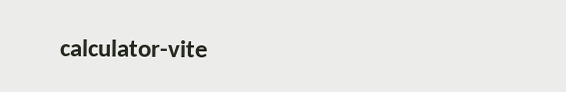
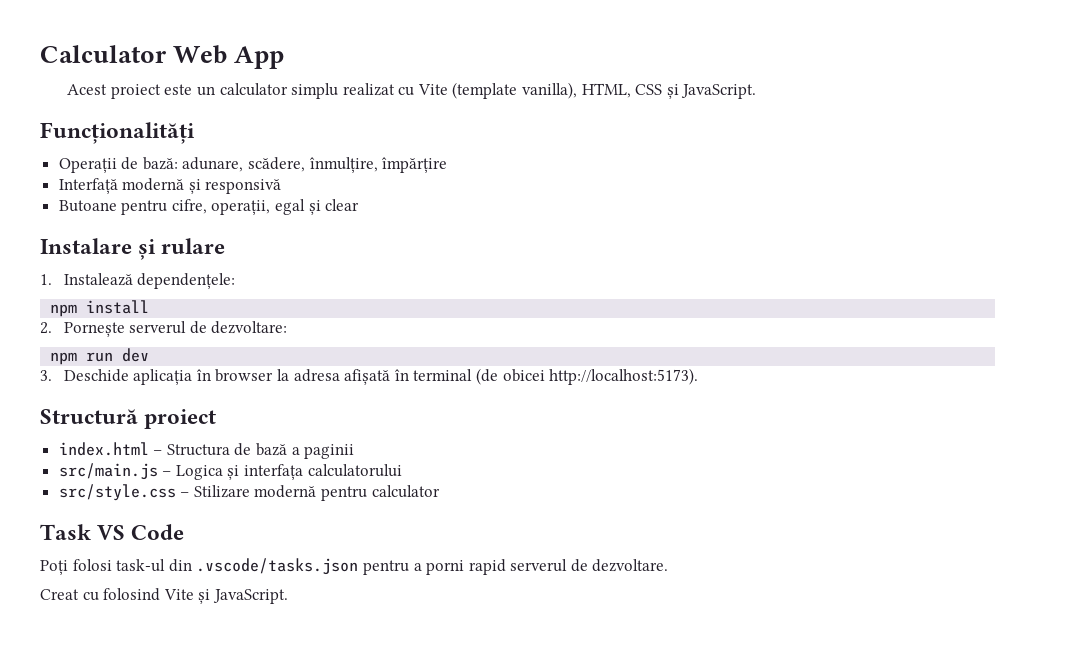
- calculator-vite
+ Calculator Web App
+ Acest proiect este un calculator simplu realizat cu Vite (template vanilla), HTML, CSS și JavaScript.
+ Funcționalități
+ Operații de bază: adunare, scădere, înmulțire, împărțire
+ Interfață modernă și responsivă
+ Butoane pentru cifre, operații, egal și clear
+ Instalare și rulare
+ 1. Instalează dependențele:
+ npm install
+ 2. Pornește serverul de dezvoltare:
+ npm run dev
+ 3. Deschide aplicația în browser la adresa afișată în terminal (de obicei http://localhost:5173).
+ Structură proiect
+ index.html – Structura de bază a paginii
+ src/main.js – Logica și interfața calculatorului
+ src/style.css – Stilizare modernă pentru calculator
+ Task VS Code
+ Poți folosi task-ul din .vscode/tasks.json pentru a porni rapid serverul de dezvoltare.
+ Creat cu folosind Vite și JavaScript.

